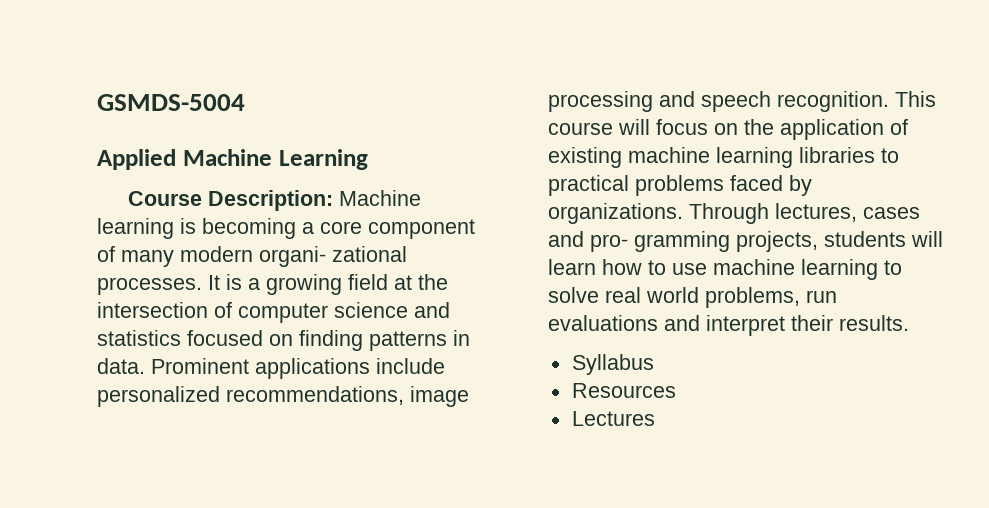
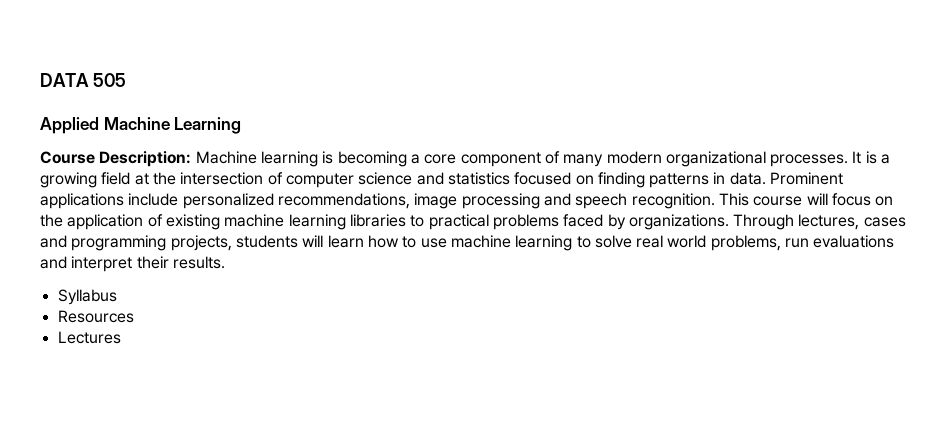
- GSMDS-5004
+ DATA 505
- Course Description: Machine learning is becoming a core component of many modern organi- zational processes.
+ Course Description: Machine learning is becoming a core component of many modern organizational processes.
- Through lectures, cases and pro- gramming projects, students will learn how to use machine learning to solve real world problems, run evaluations and interpret their results.
+ Through lectures, cases and programming projects, students will learn how to use machine learning to solve real world problems, run evaluations and interpret their results.

